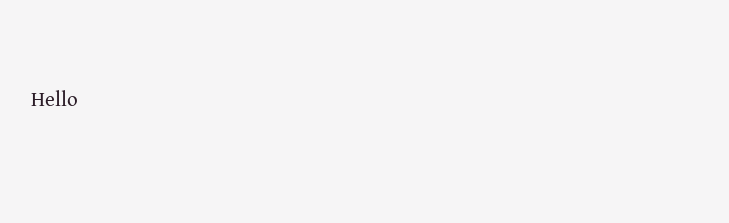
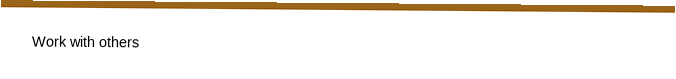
- Hello
+ Work with others

